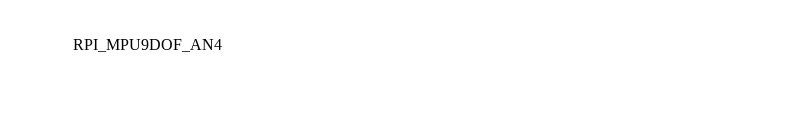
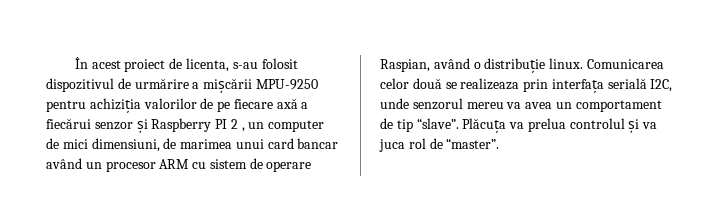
- RPI_MPU9DOF_AN4
+ În acest proiect de licenta, s-au folosit dispozitivul de urmărire a mișcării MPU-9250 pentru achiziția valorilor de pe fiecare axă a fiecărui senzor și Raspberry PI 2 , un computer de mici dimensiuni, de marimea unui card bancar având un procesor ARM cu sistem de operare Raspian, având o distribuție linux. Comunicarea celor două se realizeaza prin interfața serială I2C, unde senzorul mereu va avea un comportament de tip “slave”. Plăcuța va prelua controlul și va juca rol de “master”.

